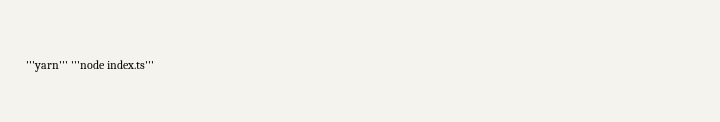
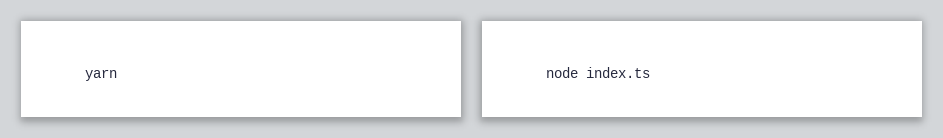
- '''yarn''' '''node index.ts'''
+ yarn
+ node index.ts

